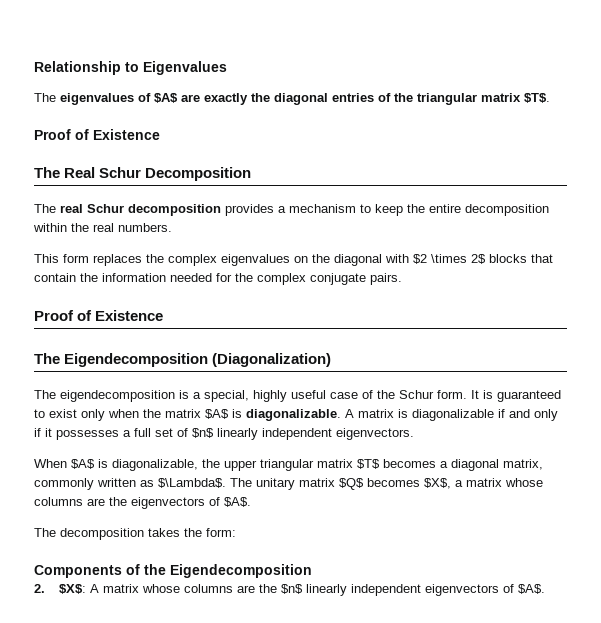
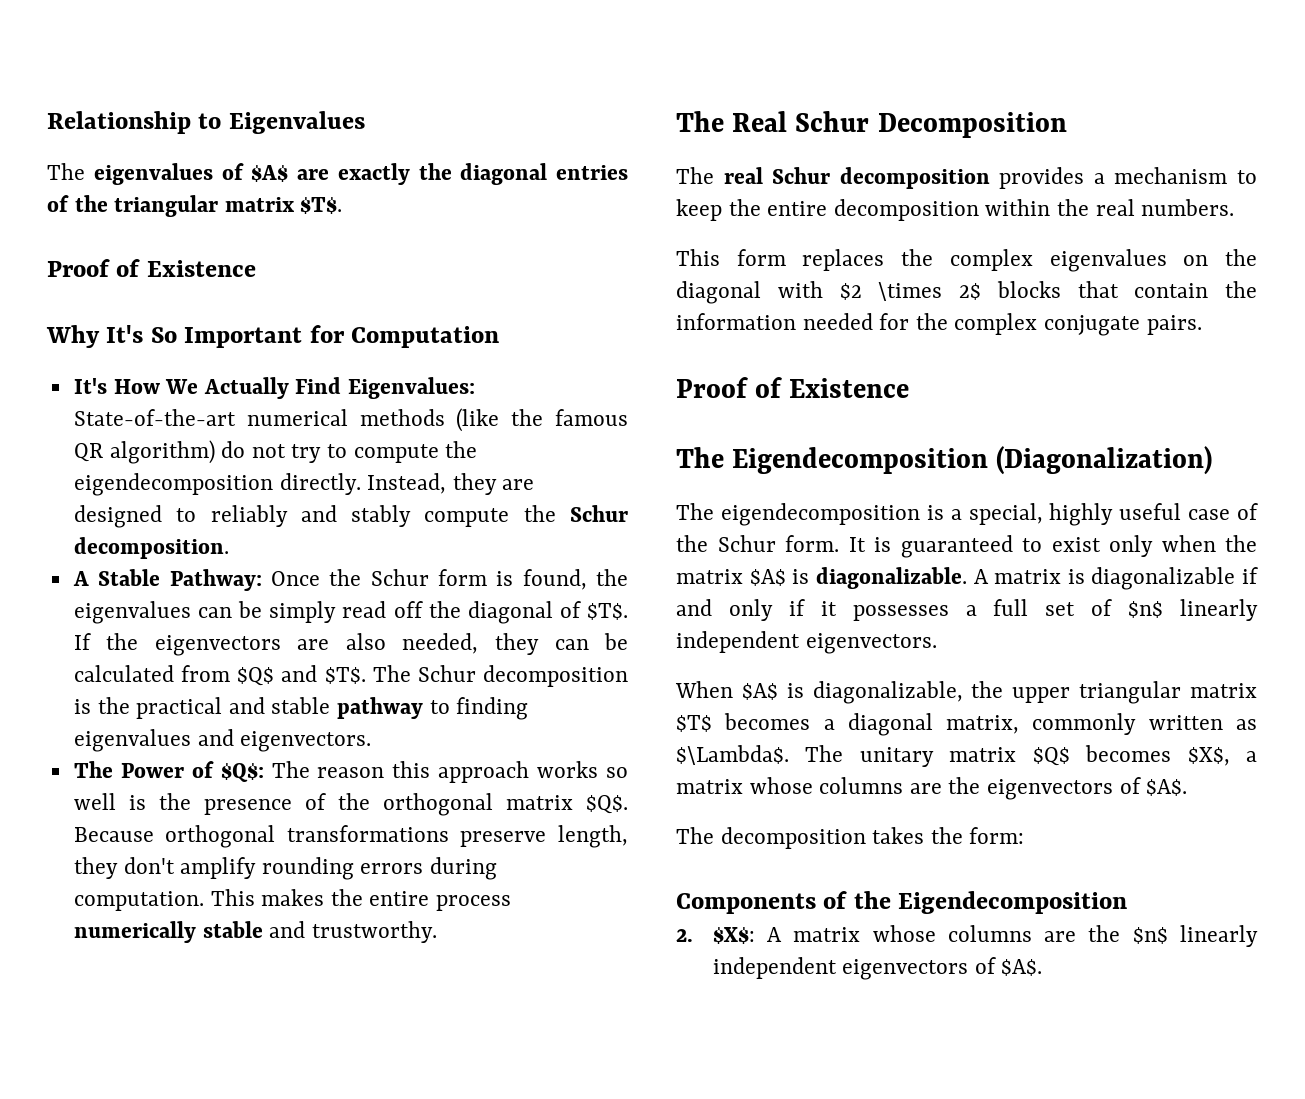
+ Why It's So Important for Computation
+ It's How We Actually Find Eigenvalues: State-of-the-art numerical methods (like the famous QR algorithm) do not try to compute the eigendecomposition directly. Instead, they are designed to reliably and stably compute the Schur decomposition.
+ A Stable Pathway: Once the Schur form is found, the eigenvalues can be simply read off the diagonal of $T$. If the eigenvectors are also needed, they can be calculated from $Q$ and $T$. The Schur decomposition is the practical and stable pathway to finding eigenvalues and eigenvectors.
+ The Power of $Q$: The reason this approach works so well is the presence of the orthogonal matrix $Q$. Because orthogonal transformations preserve length, they don't amplify rounding errors during computation. This makes the entire process numerically stable and trustworthy.

